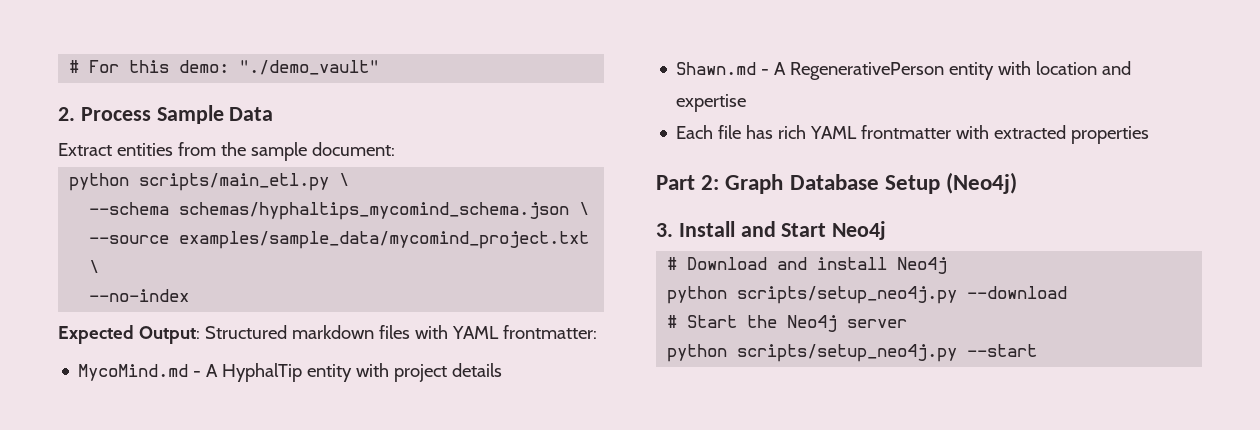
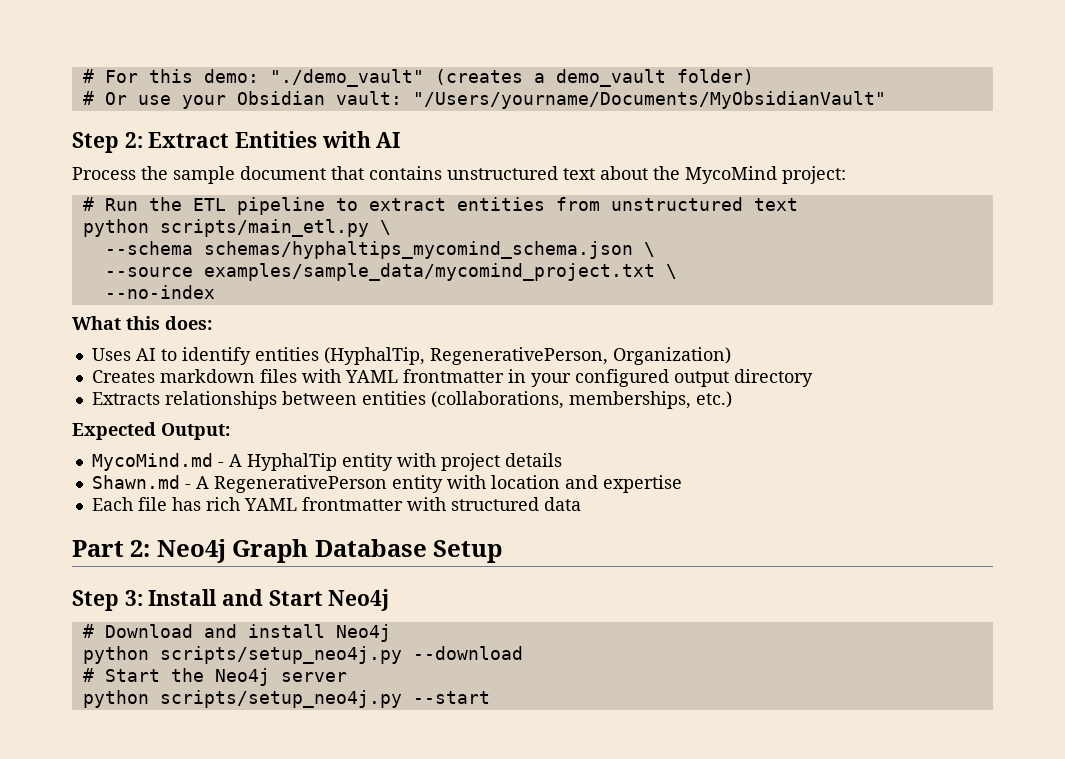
- # For this demo: "./demo_vault"
- 2. Process Sample Data
- Extract entities from the sample document:
+ # For this demo: "./demo_vault" (creates a demo_vault folder)
+ # Or use your Obsidian vault: "/Users/yourname/Documents/MyObsidianVault"
+ Step 2: Extract Entities with AI
+ Process the sample document that contains unstructured text about the MycoMind project:
+ # Run the ETL pipeline to extract entities from unstructured text
- Expected Output: Structured markdown files with YAML frontmatter:
+ What this does:
+ Uses AI to identify entities (HyphalTip, RegenerativePerson, Organization)
+ Creates markdown files with YAML frontmatter in your configured output directory
+ Extracts relationships between entities (collaborations, memberships, etc.)
+ Expected Output:
- Each file has rich YAML frontmatter with extracted properties
+ Each file has rich YAML frontmatter with structured data
- Part 2: Graph Database Setup (Neo4j)
- 3. Install and Start Neo4j
+ Part 2: Neo4j Graph Database Setup
+ Step 3: Install and Start Neo4j

